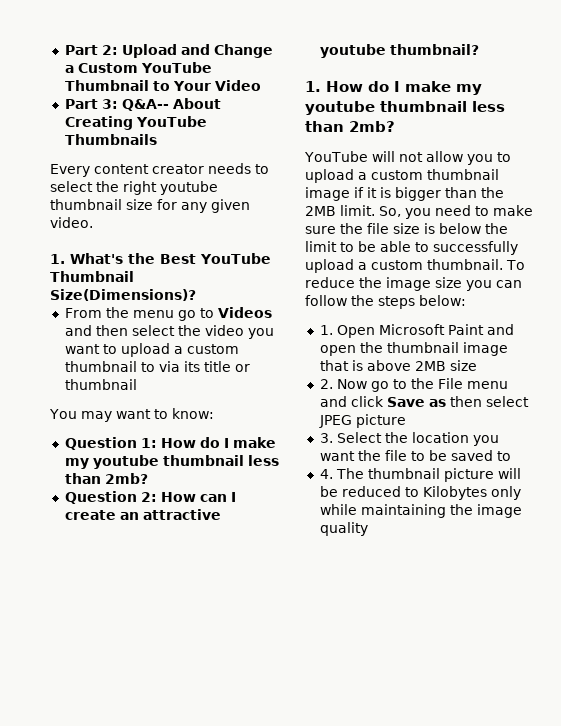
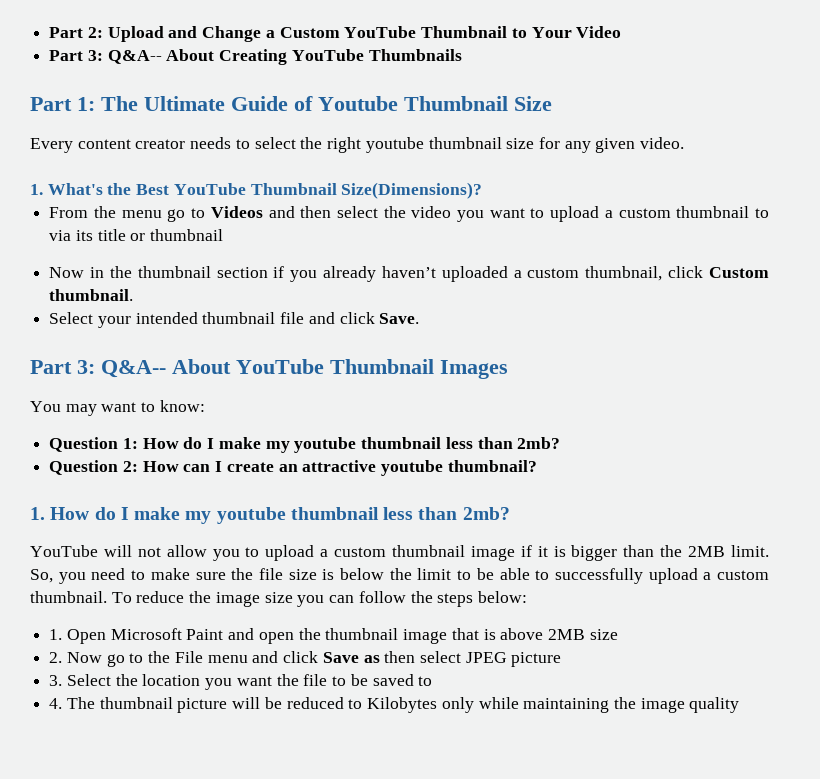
+ Part 1: The Ultimate Guide of Youtube Thumbnail Size
+ Now in the thumbnail section if you already haven’t uploaded a custom thumbnail, click Custom thumbnail.
+ Select your intended thumbnail file and click Save.
+ Part 3: Q&A-- About YouTube Thumbnail Images

